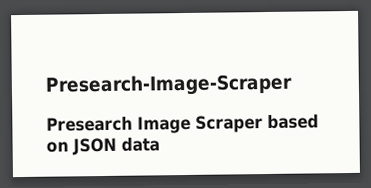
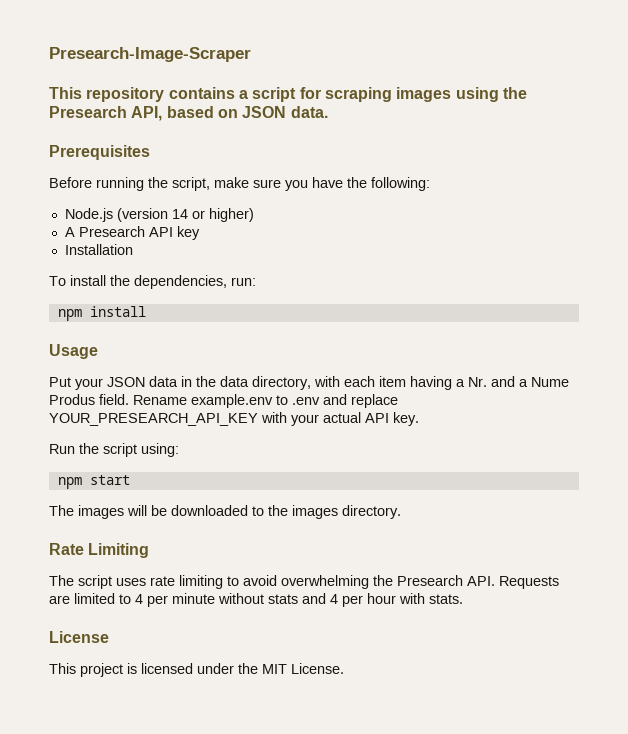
- Presearch Image Scraper based on JSON data
+ This repository contains a script for scraping images using the Presearch API, based on JSON data.
+ Prerequisites
+ Before running the script, make sure you have the following:
+ Node.js (version 14 or higher)
+ A Presearch API key
+ Installation
+ To install the dependencies, run:
+ npm install
+ Usage
+ Put your JSON data in the data directory, with each item having a Nr. and a Nume Produs field. Rename example.env to .env and replace YOUR_PRESEARCH_API_KEY with your actual API key.
+ Run the script using:
+ npm start
+ The images will be downloaded to the images directory.
+ Rate Limiting
+ The script uses rate limiting to avoid overwhelming the Presearch API. Requests are limited to 4 per minute without stats and 4 per hour with stats.
+ License
+ This project is licensed under the MIT License.

